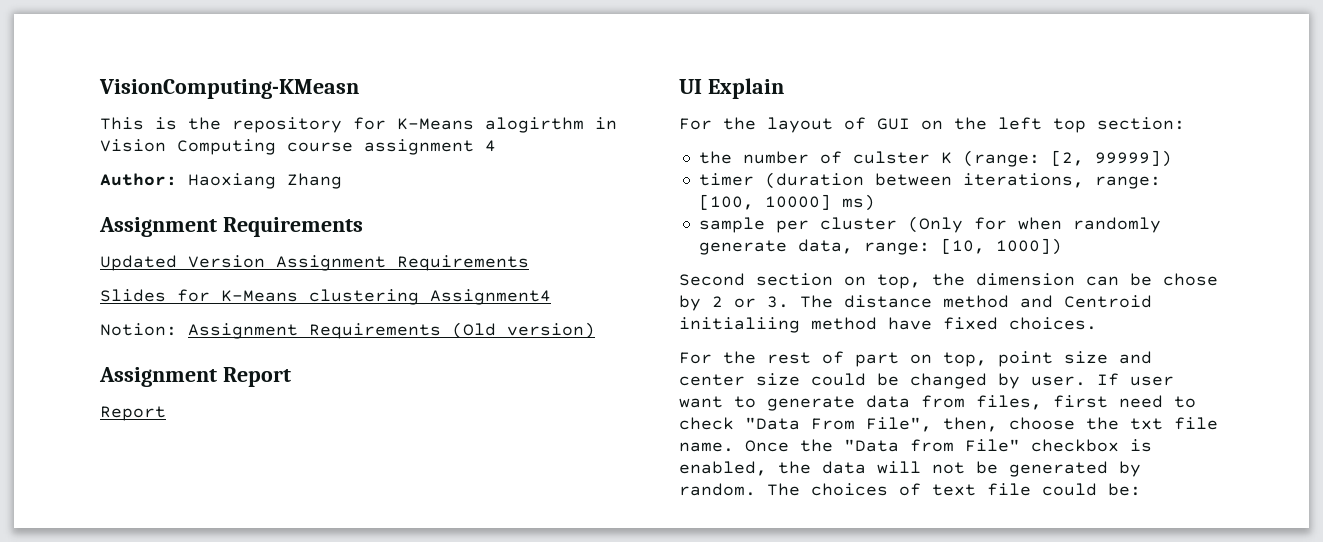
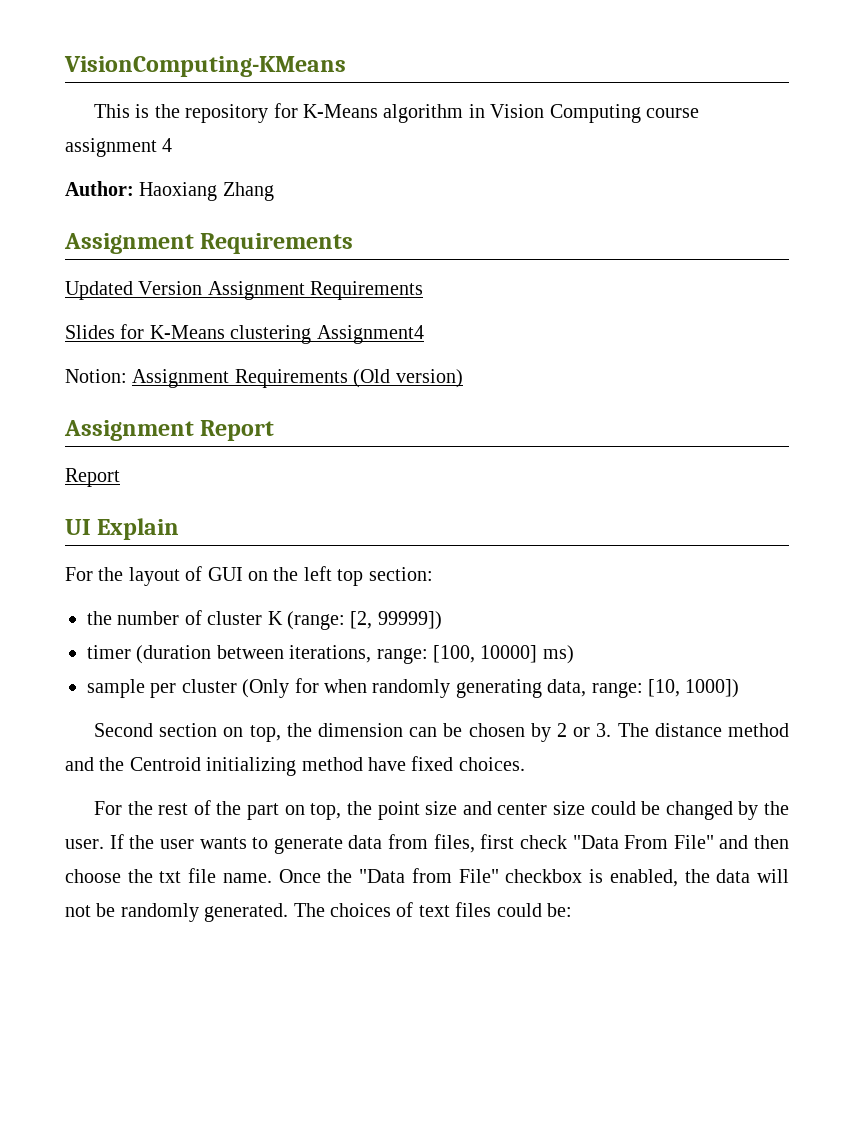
- VisionComputing-KMeasn
+ VisionComputing-KMeans
- This is the repository for K-Means alogirthm in Vision Computing course assignment 4
+ This is the repository for K-Means algorithm in Vision Computing course assignment 4
- the number of culster K (range: [2, 99999])
+ the number of cluster K (range: [2, 99999])
- sample per cluster (Only for when randomly generate data, range: [10, 1000])
+ sample per cluster (Only for when randomly generating data, range: [10, 1000])
- Second section on top, the dimension can be chose by 2 or 3. The distance method and Centroid initialiing method have fixed choices.
+ Second section on top, the dimension can be chosen by 2 or 3. The distance method and the Centroid initializing method have fixed choices.
- For the rest of part on top, point size and center size could be changed by user.
+ For the rest of the part on top, the point size and center size could be changed by the user.
- If user want to generate data from files, first need to check "Data From File", then, choose the txt file name.
+ If the user wants to generate data from files, first check "Data From File" and then choose the txt file name.
- Once the "Data from File" checkbox is enabled, the data will not be generated by random.
+ Once the "Data from File" checkbox is enabled, the data will not be randomly generated.
- The choices of text file could be:
+ The choices of text files could be:

